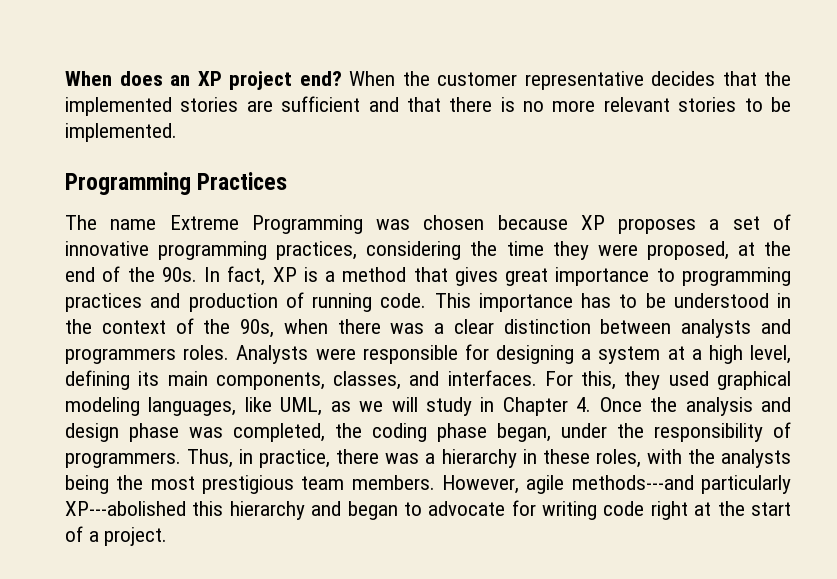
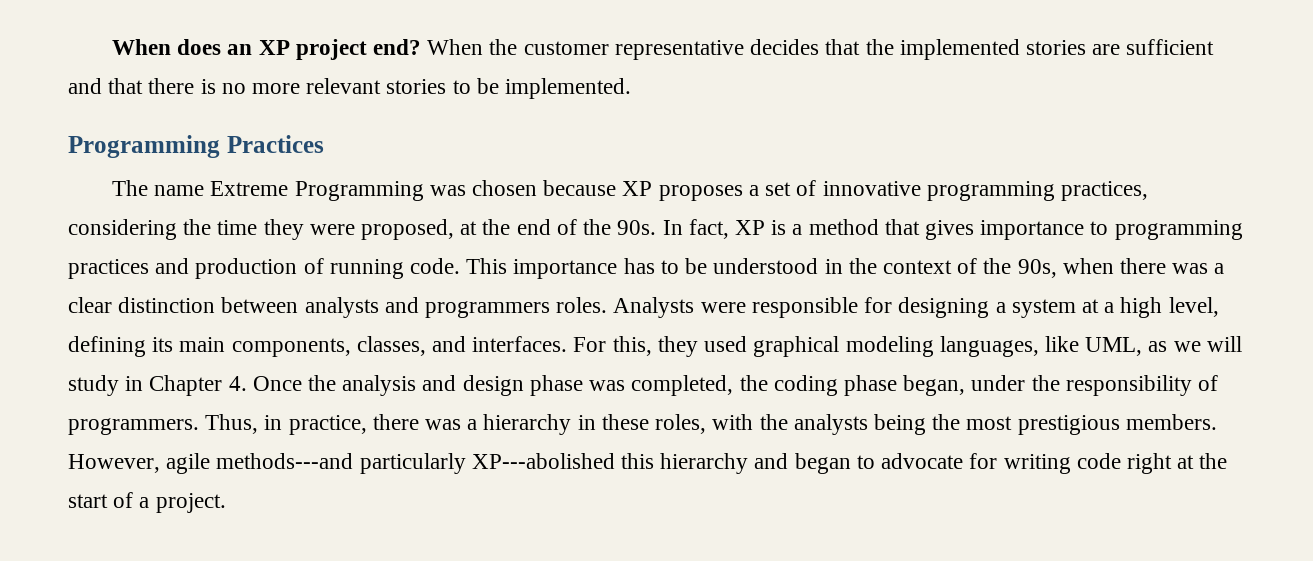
- In fact, XP is a method that gives great importance to programming practices and production of running code.
+ In fact, XP is a method that gives importance to programming practices and production of running code.
- Thus, in practice, there was a hierarchy in these roles, with the analysts being the most prestigious team members.
+ Thus, in practice, there was a hierarchy in these roles, with the analysts being the most prestigious members.

